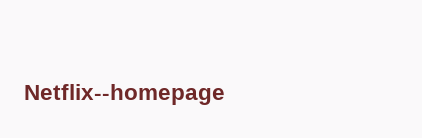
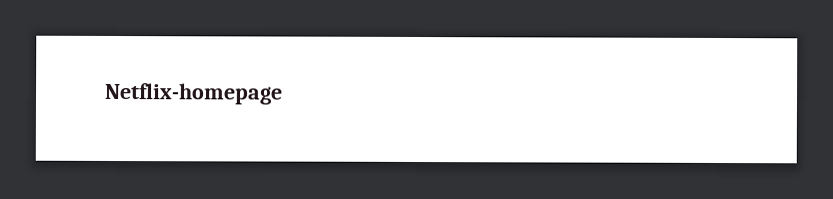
- Netflix--homepage
+ Netflix-homepage

